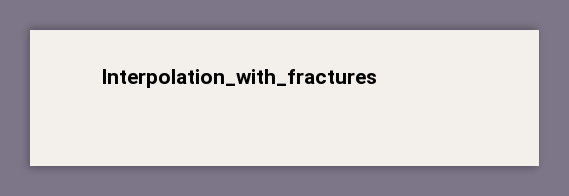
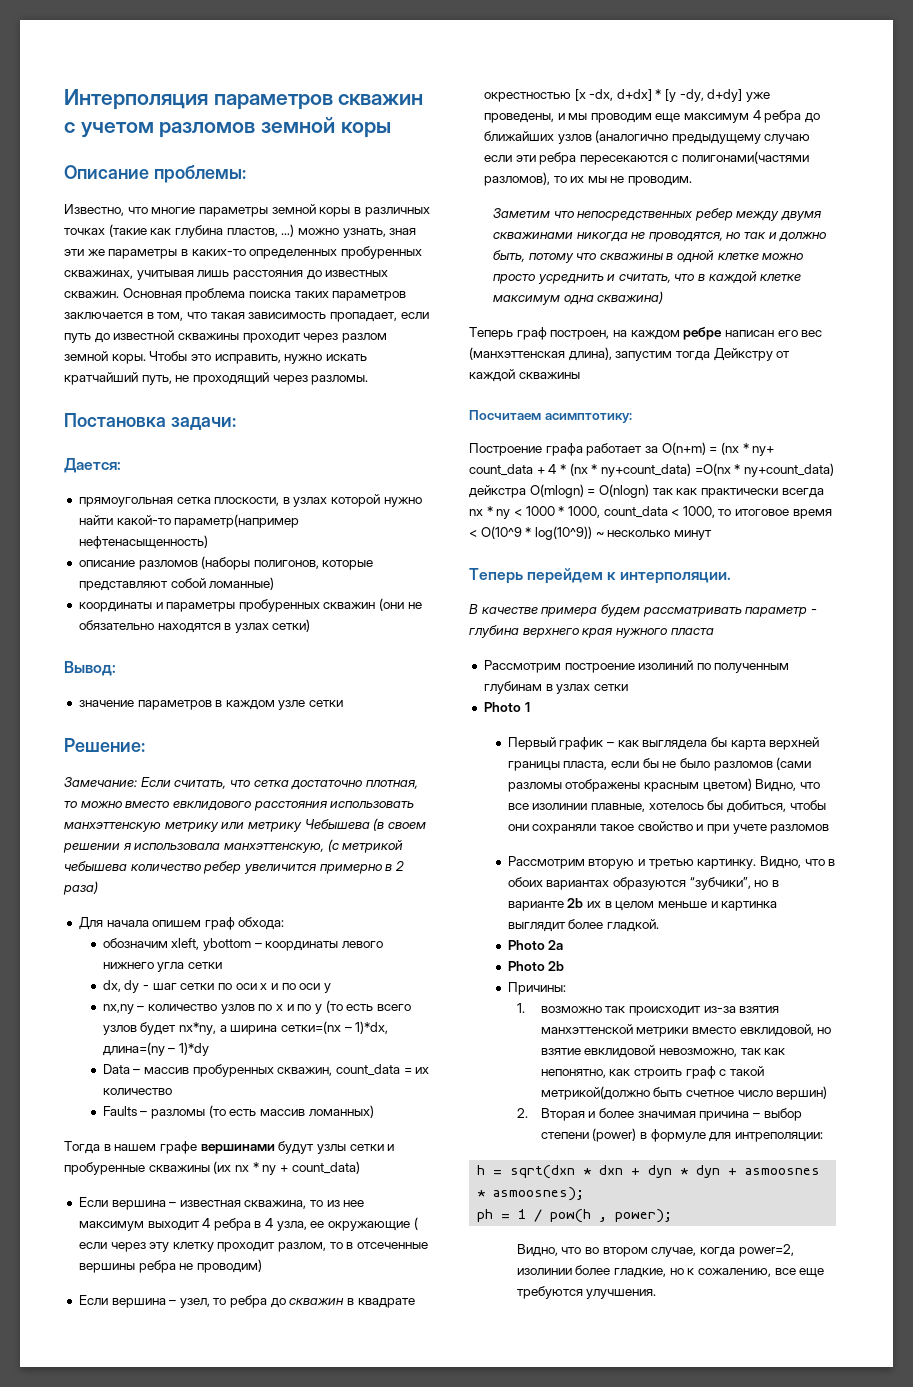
- Interpolation_with_fractures
+ Интерполяция параметров скважин с учетом разломов земной коры
+ Описание проблемы:
+ Известно, что многие параметры земной коры в различных точках (такие как глубина пластов, …) можно узнать, зная эти же параметры в каких-то определенных пробуренных скважинах, учитывая лишь расстояния до известных скважин. Основная проблема поиска таких параметров заключается в том, что такая зависимость пропадает, если путь до известной скважины проходит через разлом земной коры. Чтобы это исправить, нужно искать кратчайший путь, не проходящий через разломы.
+ Постановка задачи:
+ Дается:
+ прямоугольная сетка плоскости, в узлах которой нужно найти какой-то параметр(например нефтенасыщенность)
+ описание разломов (наборы полигонов, которые представляют собой ломанные)
+ координаты и параметры пробуренных скважин (они не обязательно находятся в узлах сетки)
+ Вывод:
+ значение параметров в каждом узле сетки
+ Решение:
+ Замечание: Если считать, что сетка достаточно плотная, то можно вместо евклидового расстояния использовать манхэттенскую метрику или метрику Чебышева (в своем решении я использовала манхэттенскую, (с метрикой чебышева количество ребер увеличится примерно в 2 раза)
+ Для начала опишем граф обхода:
+ обозначим xleft, ybottom – координаты левого нижнего угла сетки
+ dx, dy - шаг сетки по оси x и по оси y
+ nx,ny – количество узлов по х и по y (то есть всего узлов будет nx*ny, а ширина сетки=(nx – 1)*dx, длина=(ny – 1)*dy
+ Data – массив пробуренных скважин, count_data = их количество
+ Faults – разломы (то есть массив ломанных)
+ Тогда в нашем графе вершинами будут узлы сетки и пробуренные скважины (их nx * ny + count_data)
+ Если вершина – известная скважина, то из нее максимум выходит 4 ребра в 4 узла, ее окружающие ( если через эту клетку проходит разлом, то в отсеченные вершины ребра не проводим)
+ Если вершина – узел, то ребра до скважин в квадрате окрестностью [x -dx, d+dx] * [y -dy, d+dy] уже проведены, и мы проводим еще максимум 4 ребра до ближайших узлов (аналогично предыдущему случаю если эти ребра пересекаются с полигонами(частями разломов), то их мы не проводим.
+ Заметим что непосредственных ребер между двумя скважинами никогда не проводятся, но так и должно быть, потому что скважины в одной клетке можно просто усреднить и считать, что в каждой клетке максимум одна скважина)
+ Теперь граф построен, на каждом ребре написан его вес (манхэттенская длина), запустим тогда Дейкстру от каждой скважины
+ Посчитаем асимптотику:
+ Построение графа работает за O(n+m) = (nx * ny+ count_data + 4 * (nx * ny+count_data) =O(nx * ny+count_data) дейкстра O(mlogn) = O(nlogn) так как практически всегда nx * ny < 1000 * 1000, count_data < 1000, то итоговое время < O(10^9 * log(10^9)) ~ несколько минут
+ Теперь перейдем к интерполяции.
+ В качестве примера будем рассматривать параметр - глубина верхнего края нужного пласта
+ Рассмотрим построение изолиний по полученным глубинам в узлах сетки
+ Photo 1
+ Первый график – как выглядела бы карта верхней границы пласта, если бы не было разломов (сами разломы отображены красным цветом) Видно, что все изолинии плавные, хотелось бы добиться, чтобы они сохраняли такое свойство и при учете разломов
+ Рассмотрим вторую и третью картинку. Видно, что в обоих вариантах образуются “зубчики”, но в варианте 2b их в целом меньше и картинка выглядит более гладкой.
+ Photo 2a
+ Photo 2b
+ Причины:
+ 1. возможно так происходит из-за взятия манхэттенской метрики вместо евклидовой, но взятие евклидовой невозможно, так как непонятно, как строить граф с такой метрикой(должно быть счетное число вершин)
+ 2. Вторая и более значимая причина – выбор степени (power) в формуле для интреполяции:
+ h = sqrt(dxn * dxn + dyn * dyn + asmoosnes * asmoosnes);
+ ph = 1 / pow(h , power);
+ Видно, что во втором случае, когда power=2, изолинии более гладкие, но к сожалению, все еще требуются улучшения.

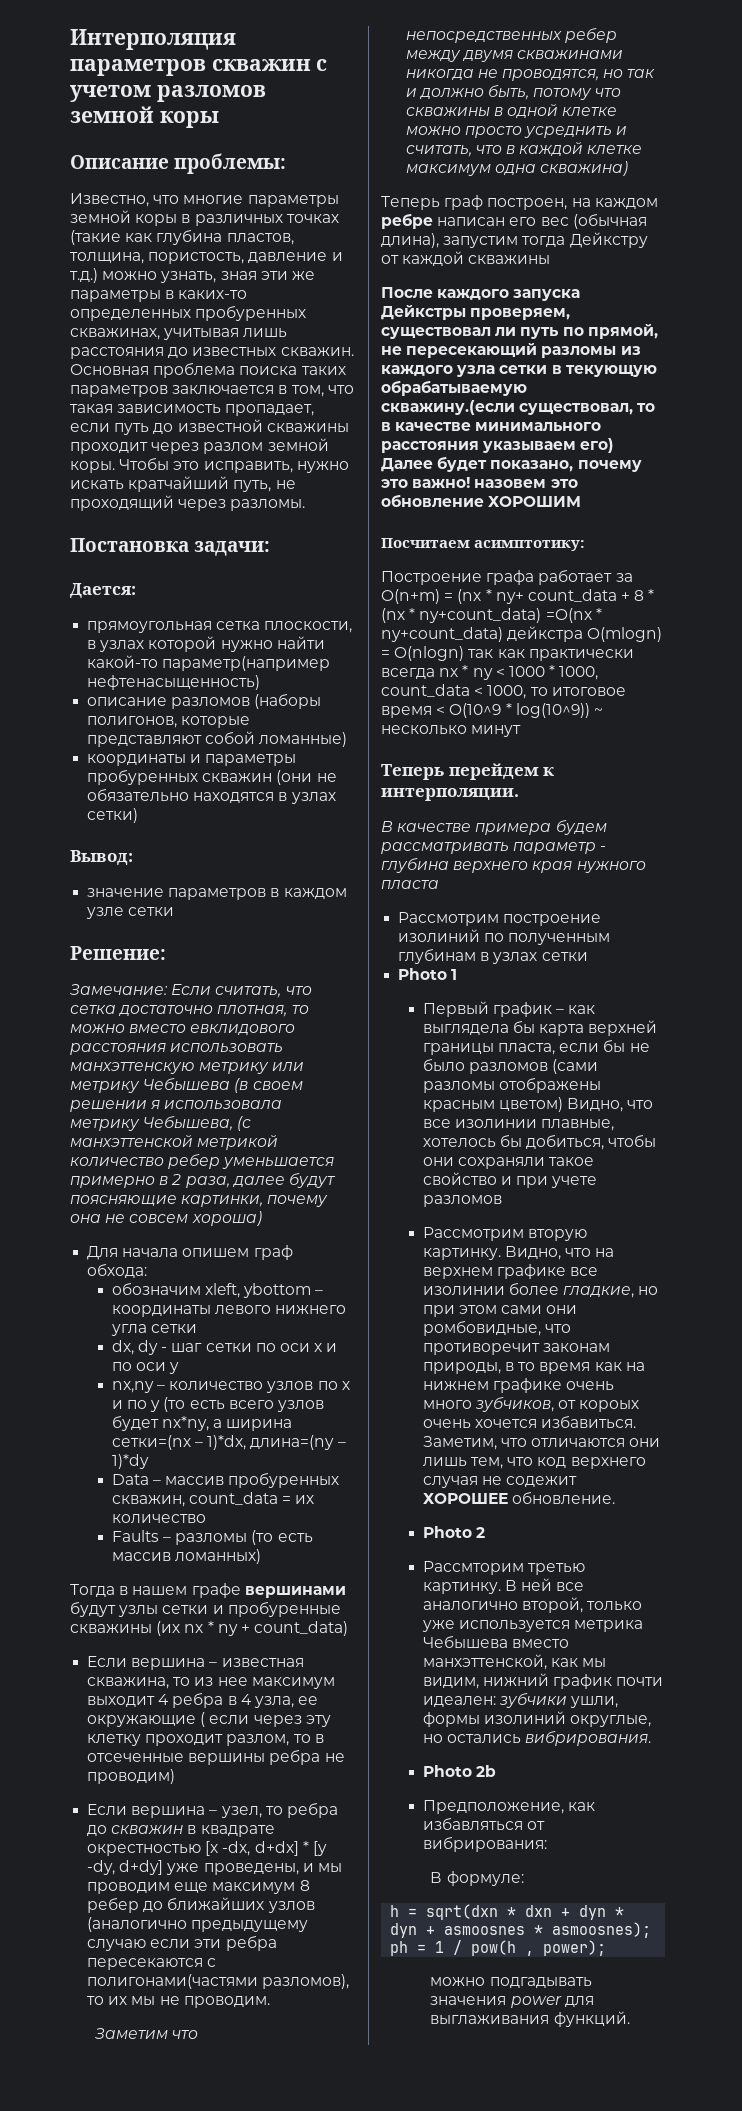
- Известно, что многие параметры земной коры в различных точках (такие как глубина пластов, …) можно узнать, зная эти же параметры в каких-то определенных пробуренных скважинах, учитывая лишь расстояния до известных скважин.
+ Известно, что многие параметры земной коры в различных точках (такие как глубина пластов, толщина, пористость, давление и т.д.) можно узнать, зная эти же параметры в каких-то определенных пробуренных скважинах, учитывая лишь расстояния до известных скважин.
- Замечание: Если считать, что сетка достаточно плотная, то можно вместо евклидового расстояния использовать манхэттенскую метрику или метрику Чебышева (в своем решении я использовала манхэттенскую, (с метрикой чебышева количество ребер увеличится примерно в 2 раза)
+ Замечание: Если считать, что сетка достаточно плотная, то можно вместо евклидового расстояния использовать манхэттенскую метрику или метрику Чебышева (в своем решении я использовала метрику Чебышева, (с манхэттенской метрикой количество ребер уменьшается примерно в 2 раза, далее будут поясняющие картинки, почему она не совсем хороша)
- Если вершина – узел, то ребра до скважин в квадрате окрестностью [x -dx, d+dx] * [y -dy, d+dy] уже проведены, и мы проводим еще максимум 4 ребра до ближайших узлов (аналогично предыдущему случаю если эти ребра пересекаются с полигонами(частями разломов), то их мы не проводим.
+ Если вершина – узел, то ребра до скважин в квадрате окрестностью [x -dx, d+dx] * [y -dy, d+dy] уже проведены, и мы проводим еще максимум 8 ребер до ближайших узлов (аналогично предыдущему случаю если эти ребра пересекаются с полигонами(частями разломов), то их мы не проводим.
- Теперь граф построен, на каждом ребре написан его вес (манхэттенская длина), запустим тогда Дейкстру от каждой скважины
+ Теперь граф построен, на каждом ребре написан его вес (обычная длина), запустим тогда Дейкстру от каждой скважины
+ После каждого запуска Дейкстры проверяем, существовал ли путь по прямой, не пересекающий разломы из каждого узла сетки в текующую обрабатываемую скважину.(если существовал, то в качестве минимального расстояния указываем его) Далее будет показано, почему это важно! назовем это обновление ХОРОШИМ
- Построение графа работает за O(n+m) = (nx * ny+ count_data + 4 * (nx * ny+count_data) =O(nx * ny+count_data) дейкстра O(mlogn) = O(nlogn) так как практически всегда nx * ny < 1000 * 1000, count_data < 1000, то итоговое время < O(10^9 * log(10^9)) ~ несколько минут
+ Построение графа работает за O(n+m) = (nx * ny+ count_data + 8 * (nx * ny+count_data) =O(nx * ny+count_data) дейкстра O(mlogn) = O(nlogn) так как практически всегда nx * ny < 1000 * 1000, count_data < 1000, то итоговое время < O(10^9 * log(10^9)) ~ несколько минут
- Рассмотрим вторую и третью картинку.
+ Рассмотрим вторую картинку.
- Видно, что в обоих вариантах образуются “зубчики”, но в варианте 2b их в целом меньше и картинка выглядит более гладкой.
- Photo 2a
+ Видно, что на верхнем графике все изолинии более гладкие, но при этом сами они ромбовидные, что противоречит законам природы, в то время как на нижнем графике очень много зубчиков, от короых очень хочется избавиться. Заметим, что отличаются они лишь тем, что код верхнего случая не содежит ХОРОШЕЕ обновление.
+ Photo 2
+ Рассмторим третью картинку. В ней все аналогично второй, только уже используется метрика Чебышева вместо манхэттенской, как мы видим, нижний график почти идеален: зубчики ушли, формы изолиний округлые, но остались вибрирования.
  Photo 2b
- Причины:
- 1. возможно так происходит из-за взятия манхэттенской метрики вместо евклидовой, но взятие евклидовой невозможно, так как непонятно, как строить граф с такой метрикой(должно быть счетное число вершин)
- 2. Вторая и более значимая причина – выбор степени (power) в формуле для интреполяции:
+ Предположение, как избавляться от вибрирования:
+ В формуле:
- Видно, что во втором случае, когда power=2, изолинии более гладкие, но к сожалению, все еще требуются улучшения.
+ можно подгадывать значения power для выглаживания функций.

